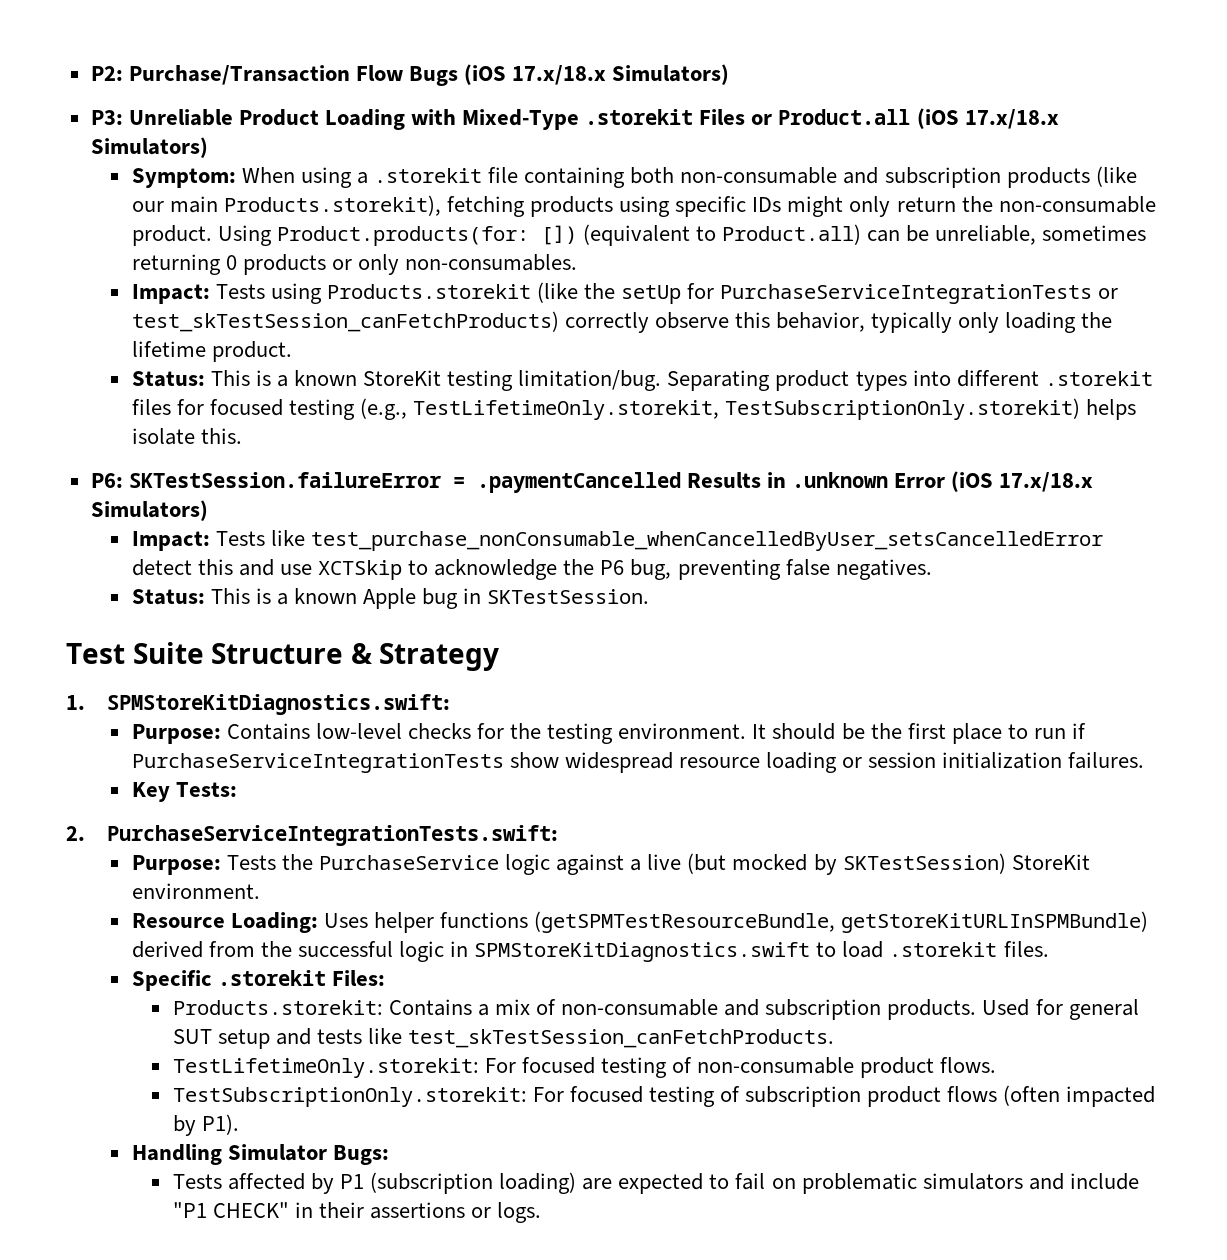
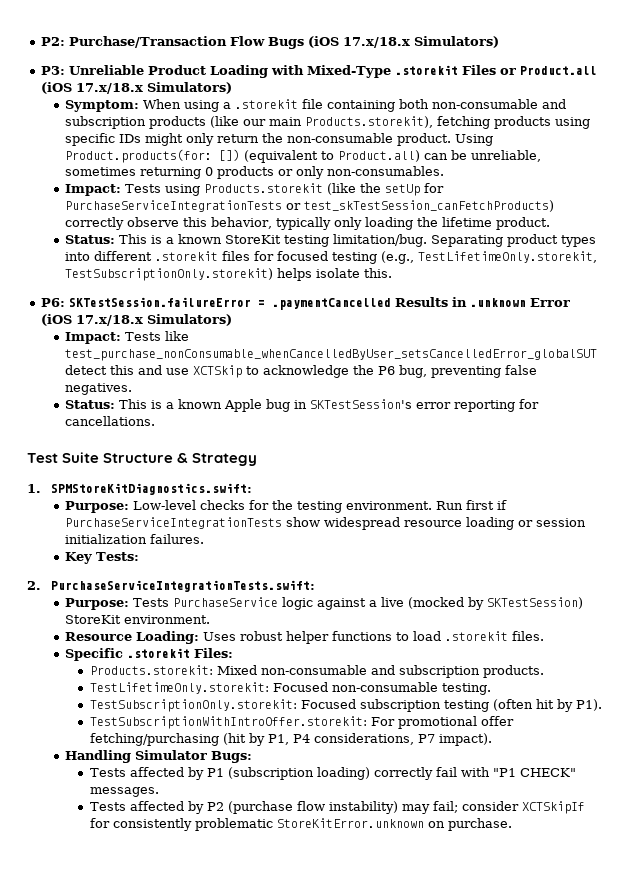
- Impact: Tests like test_purchase_nonConsumable_whenCancelledByUser_setsCancelledError detect this and use XCTSkip to acknowledge the P6 bug, preventing false negatives.
+ Impact: Tests like test_purchase_nonConsumable_whenCancelledByUser_setsCancelledError_globalSUT detect this and use XCTSkip to acknowledge the P6 bug, preventing false negatives.
- Status: This is a known Apple bug in SKTestSession.
+ Status: This is a known Apple bug in SKTestSession's error reporting for cancellations.
- Purpose: Contains low-level checks for the testing environment.
+ Purpose: Low-level checks for the testing environment.
- It should be the first place to run if PurchaseServiceIntegrationTests show widespread resource loading or session initialization failures.
+ Run first if PurchaseServiceIntegrationTests show widespread resource loading or session initialization failures.
- Purpose: Tests the PurchaseService logic against a live (but mocked by SKTestSession) StoreKit environment.
+ Purpose: Tests PurchaseService logic against a live (mocked by SKTestSession) StoreKit environment.
- Resource Loading: Uses helper functions (getSPMTestResourceBundle, getStoreKitURLInSPMBundle) derived from the successful logic in SPMStoreKitDiagnostics.swift to load .storekit files.
+ Resource Loading: Uses robust helper functions to load .storekit files.
- Products.storekit: Contains a mix of non-consumable and subscription products. Used for general SUT setup and tests like test_skTestSession_canFetchProducts.
- TestLifetimeOnly.storekit: For focused testing of non-consumable product flows.
- TestSubscriptionOnly.storekit: For focused testing of subscription product flows (often impacted by P1).
+ Products.storekit: Mixed non-consumable and subscription products.
+ TestLifetimeOnly.storekit: Focused non-consumable testing.
+ TestSubscriptionOnly.storekit: Focused subscription testing (often hit by P1).
+ TestSubscriptionWithIntroOffer.storekit: For promotional offer fetching/purchasing (hit by P1, P4 considerations, P7 impact).
- Tests affected by P1 (subscription loading) are expected to fail on problematic simulators and include "P1 CHECK" in their assertions or logs.
+ Tests affected by P1 (subscription loading) correctly fail with "P1 CHECK" messages.
+ Tests affected by P2 (purchase flow instability) may fail; consider XCTSkipIf for consistently problematic StoreKitError.unknown on purchase.

